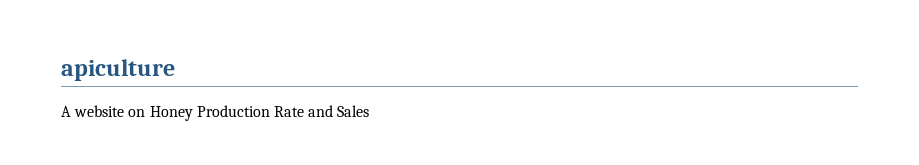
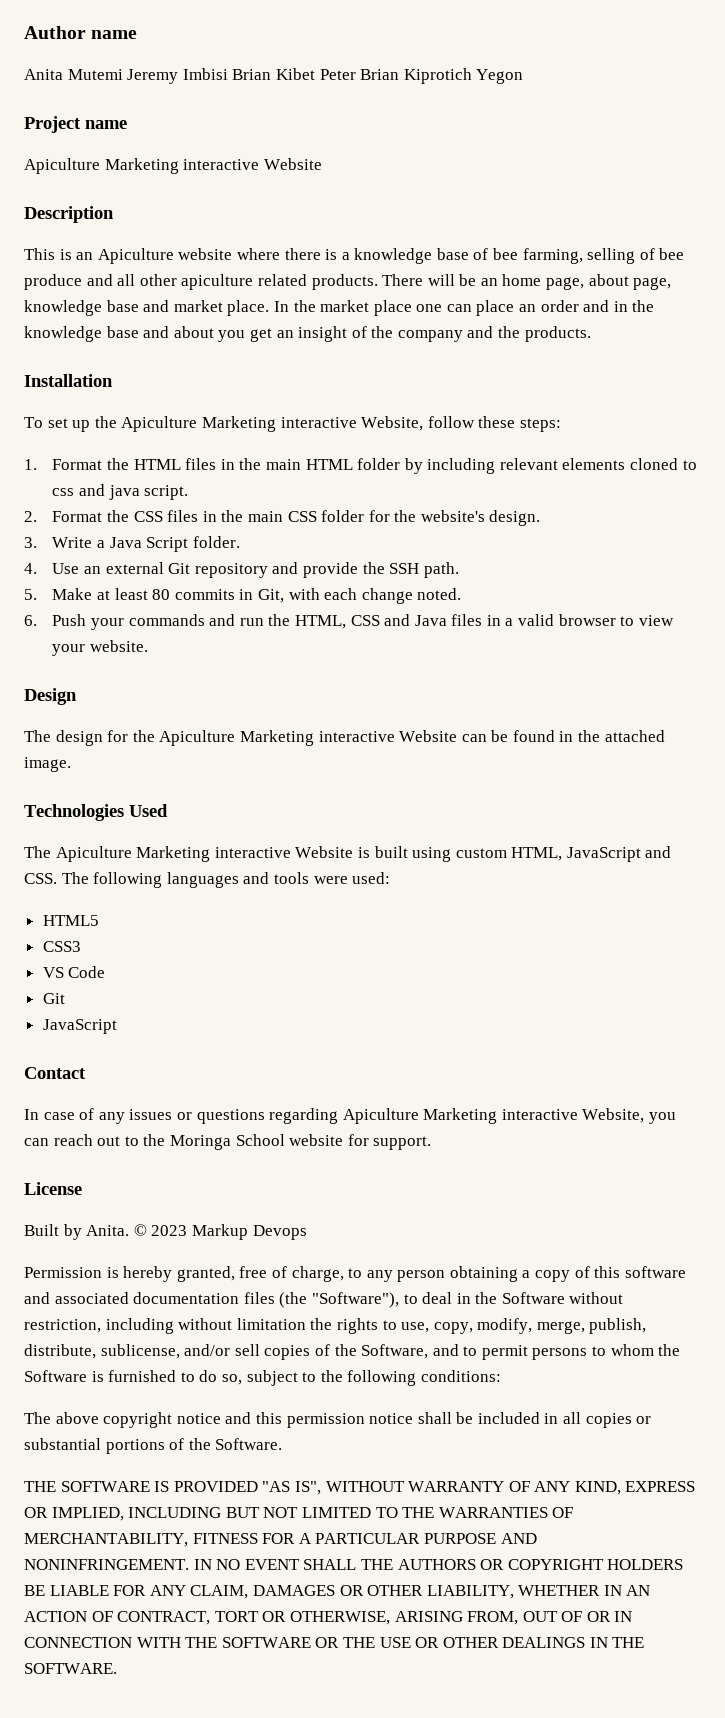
- apiculture
- A website on Honey Production Rate and Sales
+ Author name
+ Anita Mutemi Jeremy Imbisi Brian Kibet Peter Brian Kiprotich Yegon
+ Project name
+ Apiculture Marketing interactive Website
+ Description
+ This is an Apiculture website where there is a knowledge base of bee farming, selling of bee produce and all other apiculture related products. There will be an home page, about page, knowledge base and market place. In the market place one can place an order and in the knowledge base and about you get an insight of the company and the products.
+ Installation
+ To set up the Apiculture Marketing interactive Website, follow these steps:
+ 1. Format the HTML files in the main HTML folder by including relevant elements cloned to css and java script.
+ 2. Format the CSS files in the main CSS folder for the website's design.
+ 3. Write a Java Script folder.
+ 4. Use an external Git repository and provide the SSH path.
+ 5. Make at least 80 commits in Git, with each change noted.
+ 6. Push your commands and run the HTML, CSS and Java files in a valid browser to view your website.
+ Design
+ The design for the Apiculture Marketing interactive Website can be found in the attached image.
+ Technologies Used
+ The Apiculture Marketing interactive Website is built using custom HTML, JavaScript and CSS. The following languages and tools were used:
+ HTML5
+ CSS3
+ VS Code
+ Git
+ JavaScript
+ Contact
+ In case of any issues or questions regarding Apiculture Marketing interactive Website, you can reach out to the Moringa School website for support.
+ License
+ Built by Anita. © 2023 Markup Devops
+ Permission is hereby granted, free of charge, to any person obtaining a copy of this software and associated documentation files (the "Software"), to deal in the Software without restriction, including without limitation the rights to use, copy, modify, merge, publish, distribute, sublicense, and/or sell copies of the Software, and to permit persons to whom the Software is furnished to do so, subject to the following conditions:
+ The above copyright notice and this permission notice shall be included in all copies or substantial portions of the Software.
+ THE SOFTWARE IS PROVIDED "AS IS", WITHOUT WARRANTY OF ANY KIND, EXPRESS OR IMPLIED, INCLUDING BUT NOT LIMITED TO THE WARRANTIES OF MERCHANTABILITY, FITNESS FOR A PARTICULAR PURPOSE AND NONINFRINGEMENT. IN NO EVENT SHALL THE AUTHORS OR COPYRIGHT HOLDERS BE LIABLE FOR ANY CLAIM, DAMAGES OR OTHER LIABILITY, WHETHER IN AN ACTION OF CONTRACT, TORT OR OTHERWISE, ARISING FROM, OUT OF OR IN CONNECTION WITH THE SOFTWARE OR THE USE OR OTHER DEALINGS IN THE SOFTWARE.

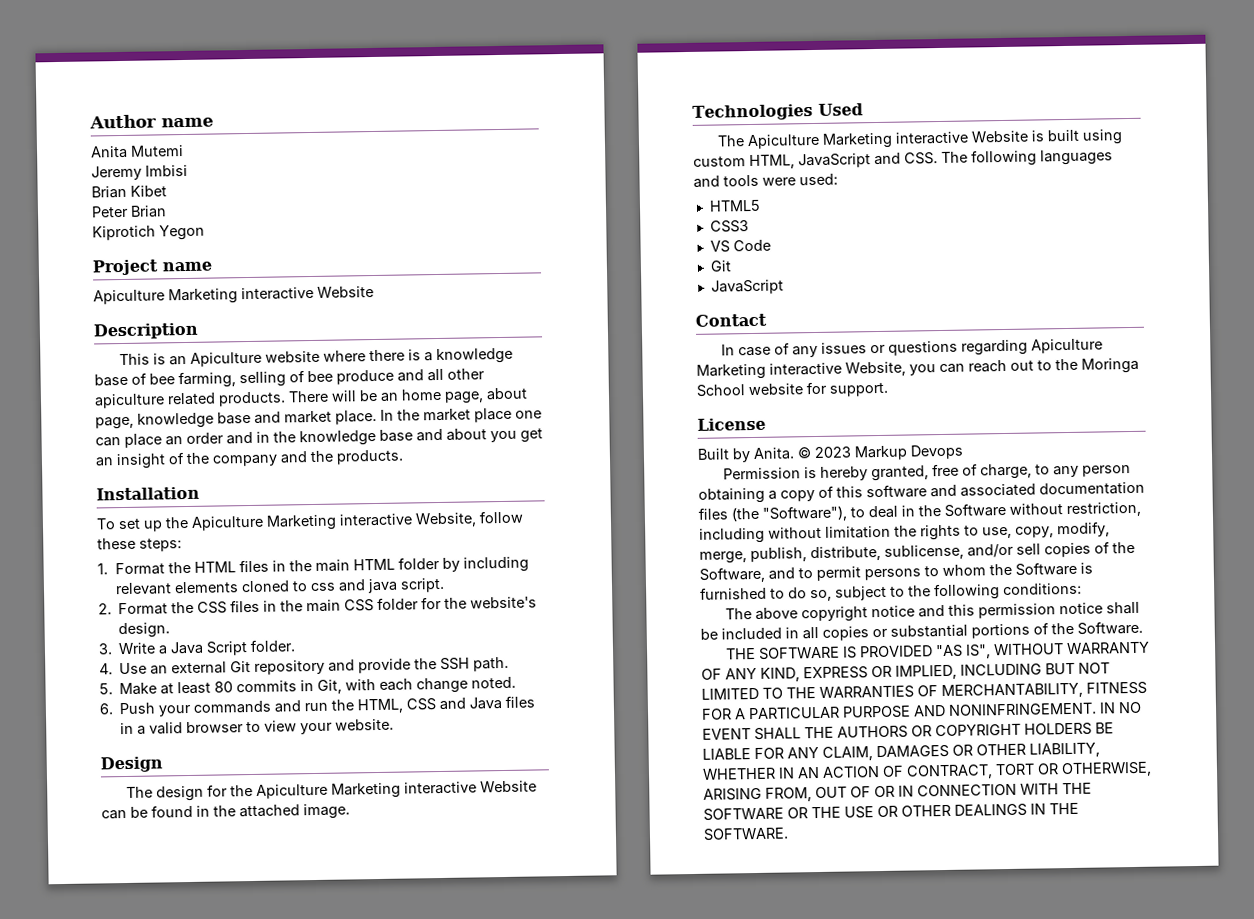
- Anita Mutemi Jeremy Imbisi Brian Kibet Peter Brian Kiprotich Yegon
+ Anita Mutemi
+ Jeremy Imbisi
+ Brian Kibet
+ Peter Brian
+ Kiprotich Yegon

